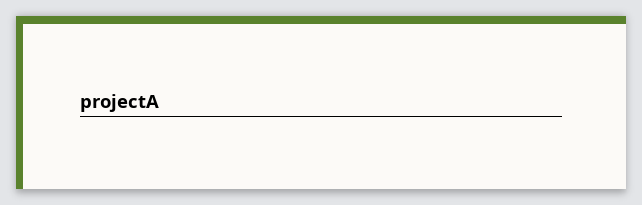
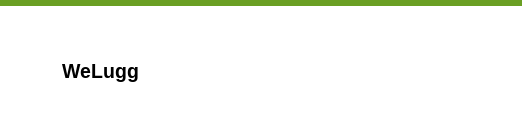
- projectA
+ WeLugg

